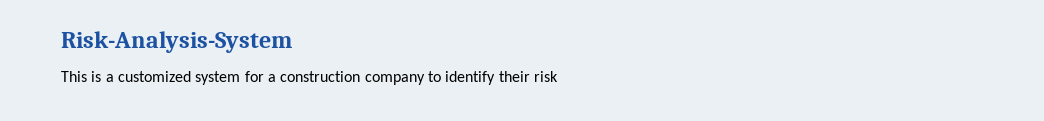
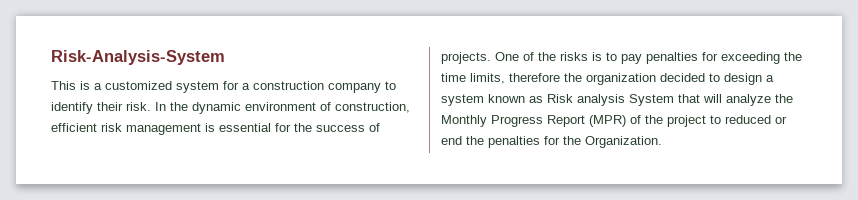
- This is a customized system for a construction company to identify their risk
+ This is a customized system for a construction company to identify their risk. In the dynamic environment of construction, efficient risk management is essential for the success of projects. One of the risks is to pay penalties for exceeding the time limits, therefore the organization decided to design a system known as Risk analysis System that will analyze the Monthly Progress Report (MPR) of the project to reduced or end the penalties for the Organization.

